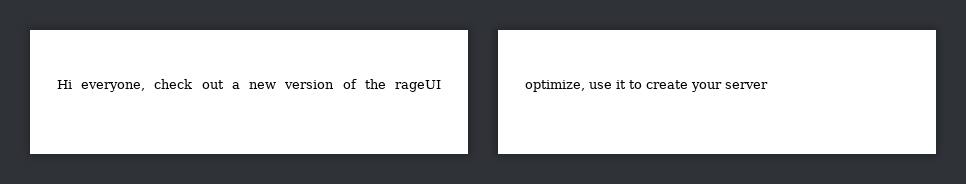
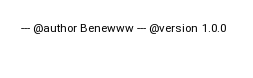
- Hi everyone, check out a new version of the rageUI optimize, use it to create your server
+ --- @author Benewww --- @version 1.0.0

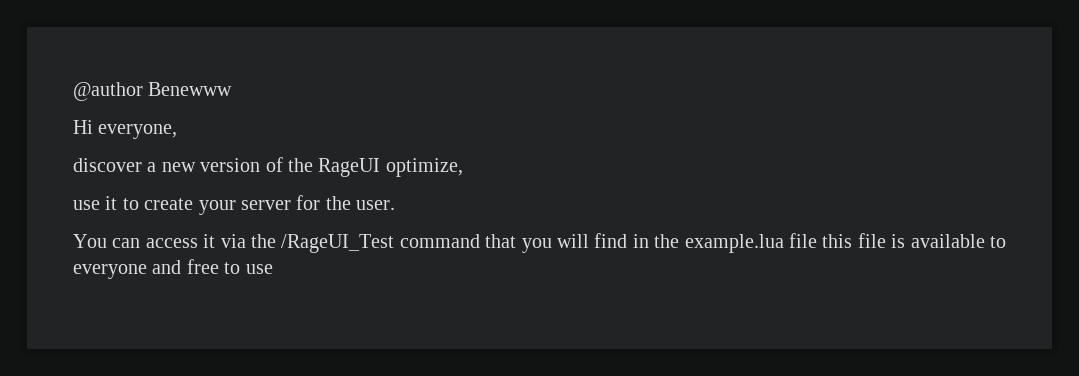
- --- @author Benewww --- @version 1.0.0
+ @author Benewww
+ Hi everyone,
+ discover a new version of the RageUI optimize,
+ use it to create your server for the user.
+ You can access it via the /RageUI_Test command that you will find in the example.lua file this file is available to everyone and free to use

